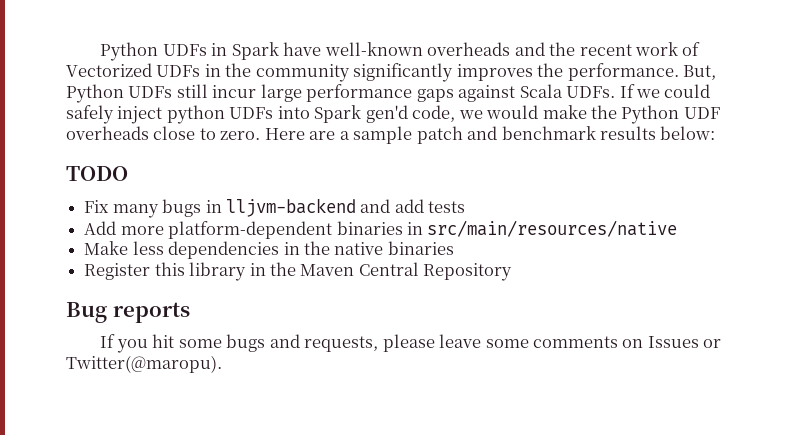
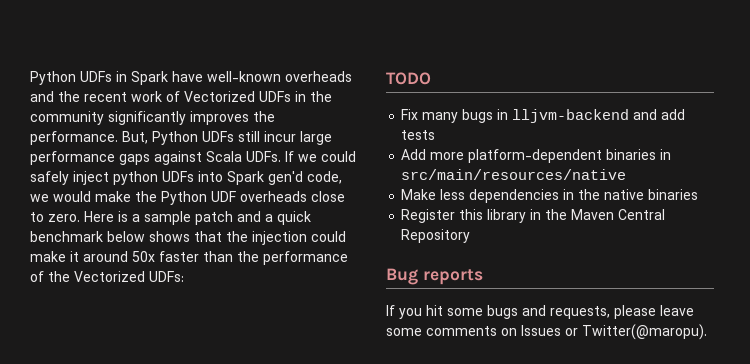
- Here are a sample patch and benchmark results below:
+ Here is a sample patch and a quick benchmark below shows that the injection could make it around 50x faster than the performance of the Vectorized UDFs:

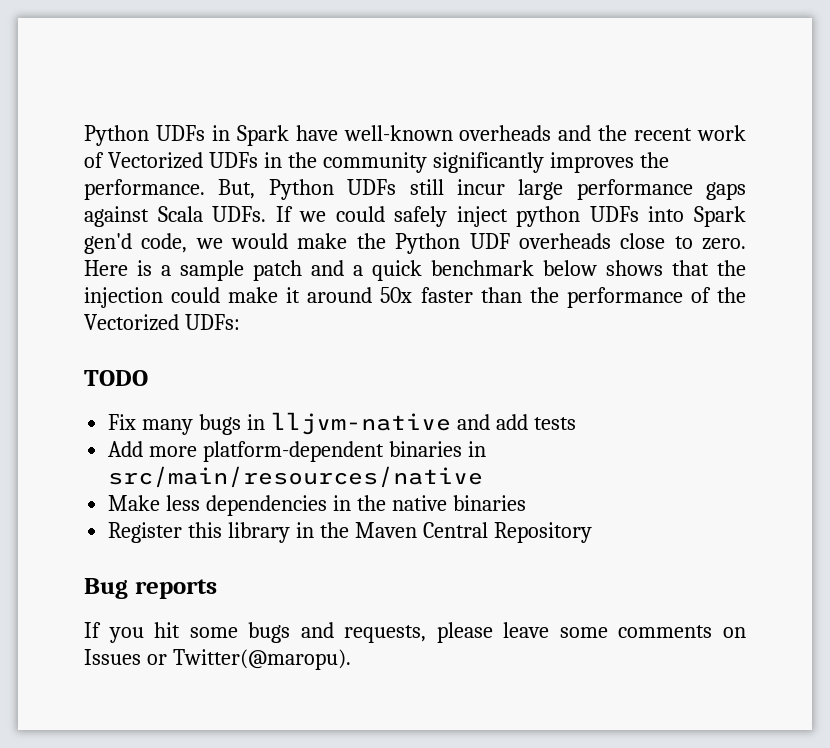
- Fix many bugs in lljvm-backend and add tests
+ Fix many bugs in lljvm-native and add tests

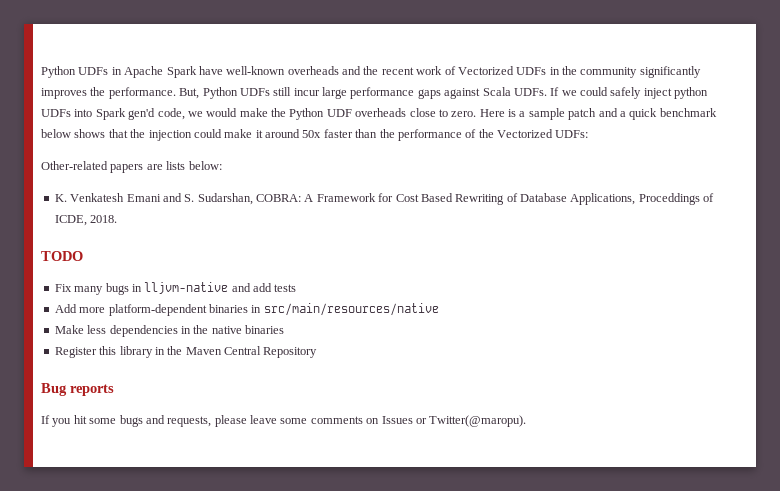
- Python UDFs in Spark have well-known overheads and the recent work of Vectorized UDFs in the community significantly improves the performance.
+ Python UDFs in Apache Spark have well-known overheads and the recent work of Vectorized UDFs in the community significantly improves the performance.
+ Other-related papers are lists below:
+ K. Venkatesh Emani and S. Sudarshan, COBRA: A Framework for Cost Based Rewriting of Database Applications, Proceddings of ICDE, 2018.

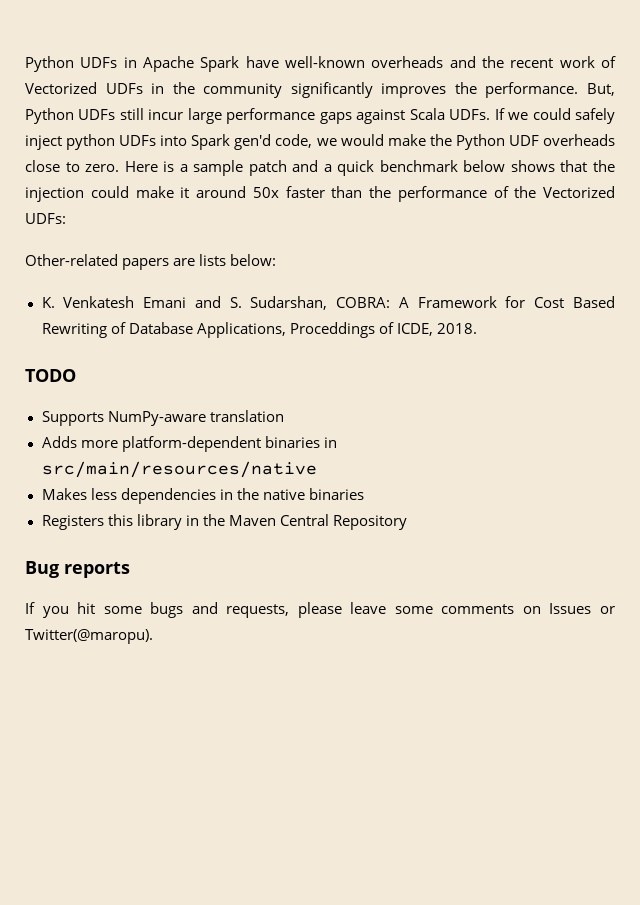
- Fix many bugs in lljvm-native and add tests
- Add more platform-dependent binaries in src/main/resources/native
+ Supports NumPy-aware translation
+ Adds more platform-dependent binaries in src/main/resources/native
- Make less dependencies in the native binaries
+ Makes less dependencies in the native binaries
- Register this library in the Maven Central Repository
+ Registers this library in the Maven Central Repository

